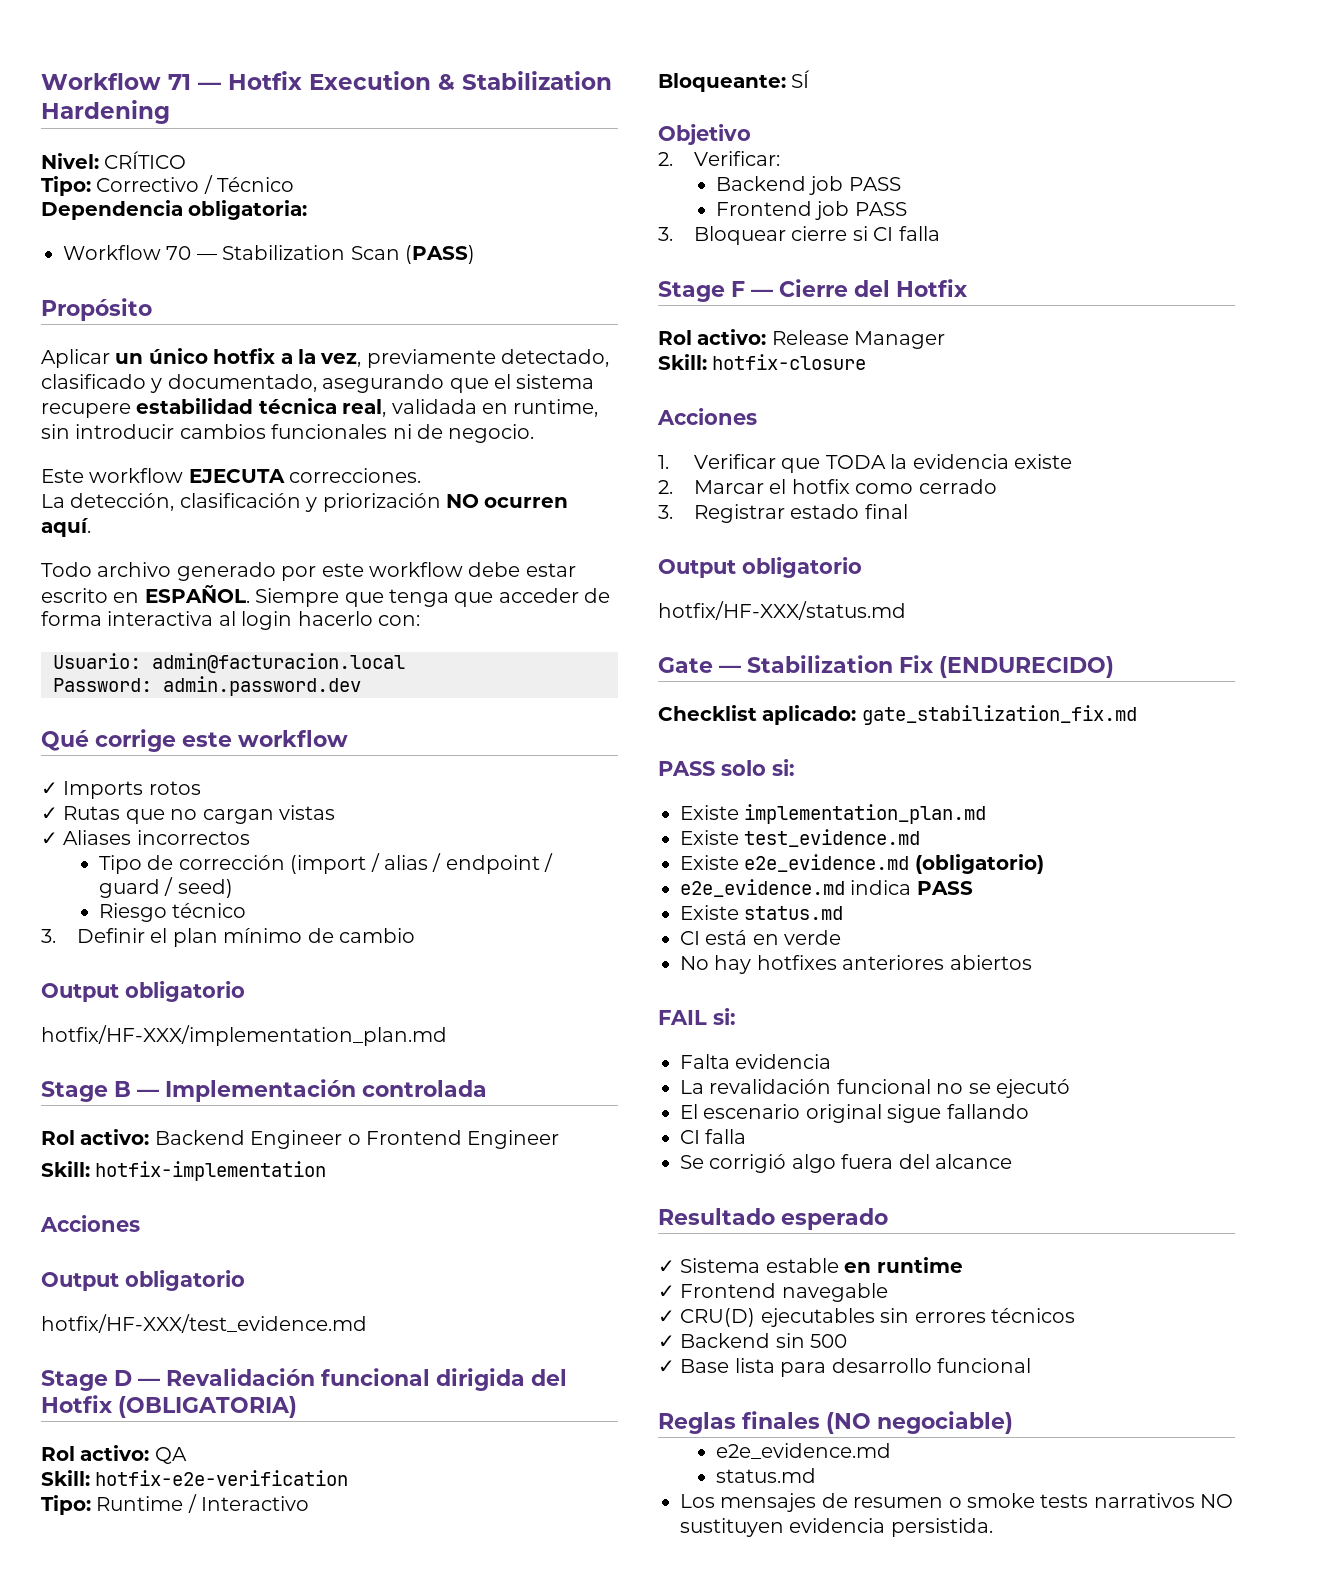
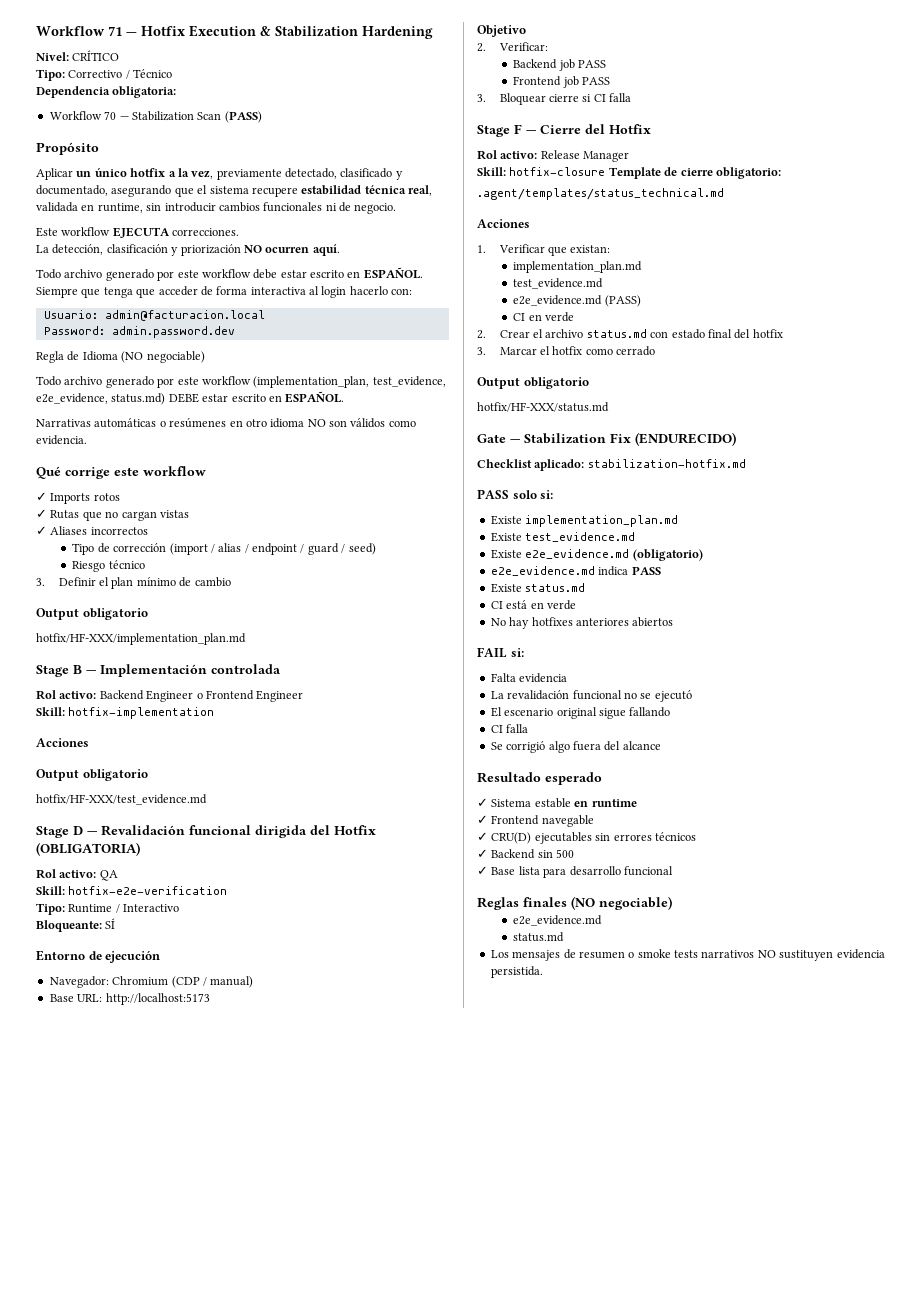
+ Regla de Idioma (NO negociable)
+ Todo archivo generado por este workflow (implementation_plan, test_evidence, e2e_evidence, status.md) DEBE estar escrito en ESPAÑOL.
+ Narrativas automáticas o resúmenes en otro idioma NO son válidos como evidencia.
+ Entorno de ejecución
+ Navegador: Chromium (CDP / manual)
+ Base URL: http://localhost:5173
- Skill: hotfix-closure
+ Skill: hotfix-closure Template de cierre obligatorio:
+ .agent/templates/status_technical.md
- 1. Verificar que TODA la evidencia existe
- 2. Marcar el hotfix como cerrado
+ 1. Verificar que existan:
+ implementation_plan.md
+ test_evidence.md
+ e2e_evidence.md (PASS)
+ CI en verde
+ 2. Crear el archivo status.md con estado final del hotfix
+ 3. Marcar el hotfix como cerrado
- 3. Registrar estado final
- Checklist aplicado: gate_stabilization_fix.md
+ Checklist aplicado: stabilization-hotfix.md

